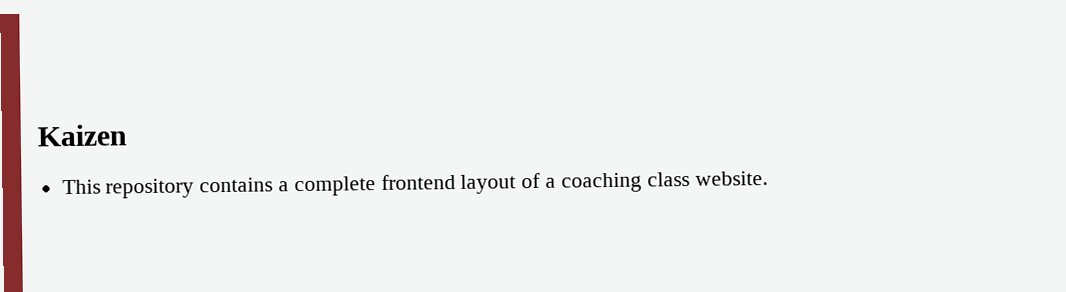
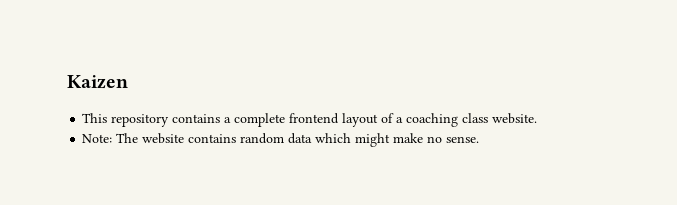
+ Note: The website contains random data which might make no sense.

